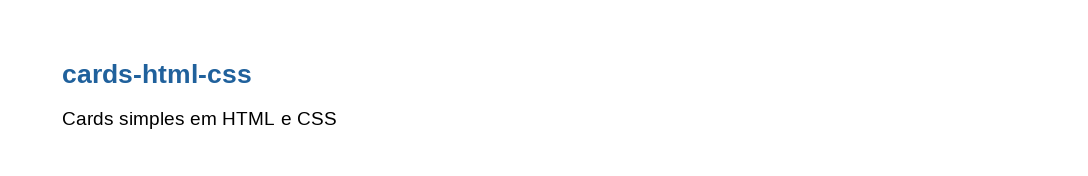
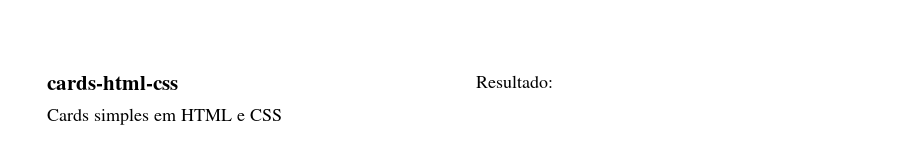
+ Resultado:

